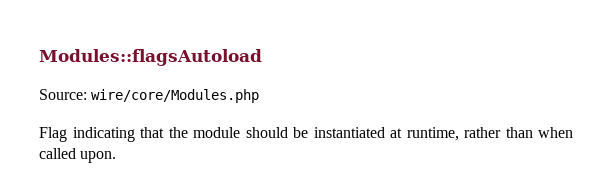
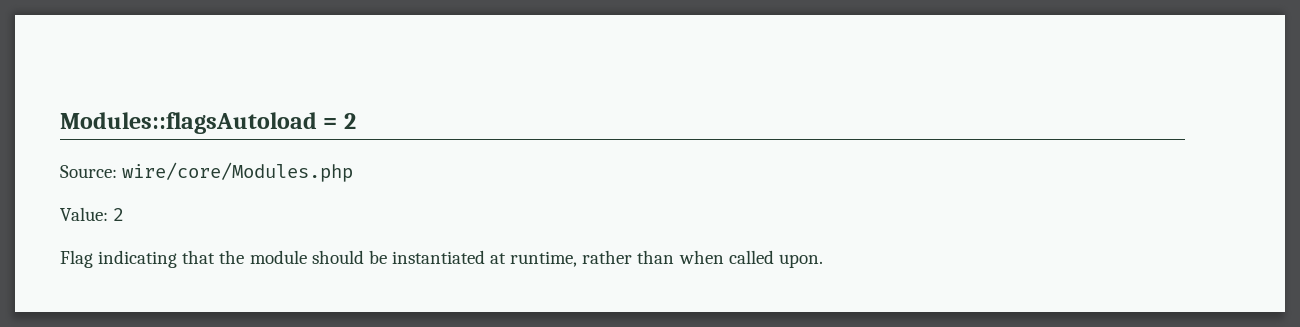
- Modules::flagsAutoload
+ Modules::flagsAutoload = 2
+ Value: 2

